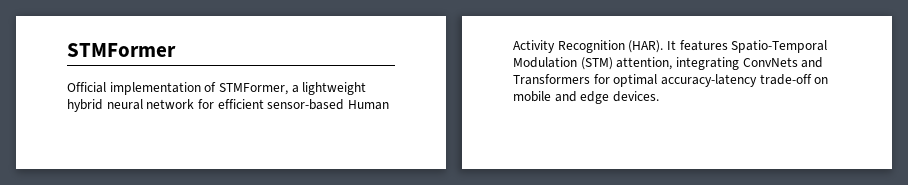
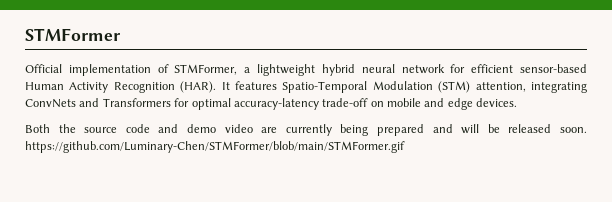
+ Both the source code and demo video are currently being prepared and will be released soon. https://github.com/Luminary-Chen/STMFormer/blob/main/STMFormer.gif

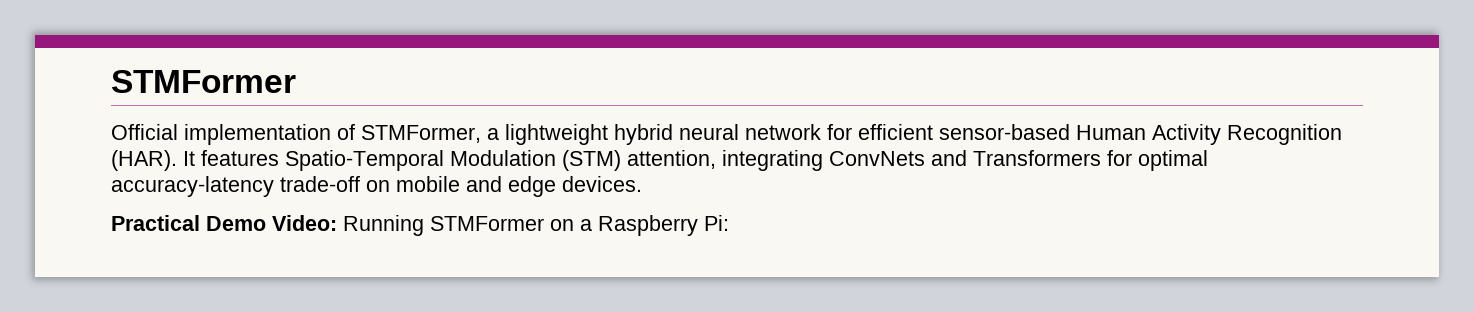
- Both the source code and demo video are currently being prepared and will be released soon. https://github.com/Luminary-Chen/STMFormer/blob/main/STMFormer.gif
+ Practical Demo Video: Running STMFormer on a Raspberry Pi:

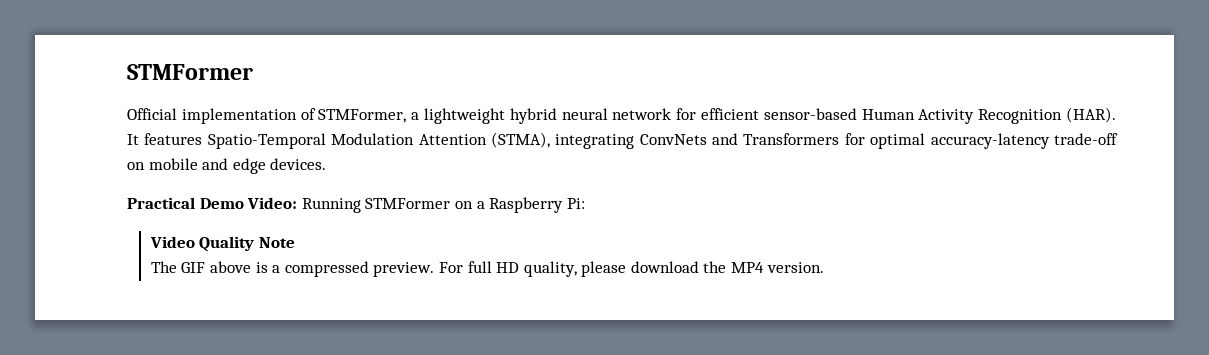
- It features Spatio-Temporal Modulation (STM) attention, integrating ConvNets and Transformers for optimal accuracy-latency trade-off on mobile and edge devices.
+ It features Spatio-Temporal Modulation Attention (STMA), integrating ConvNets and Transformers for optimal accuracy-latency trade-off on mobile and edge devices.
+ Video Quality Note
+ The GIF above is a compressed preview. For full HD quality, please download the MP4 version.

